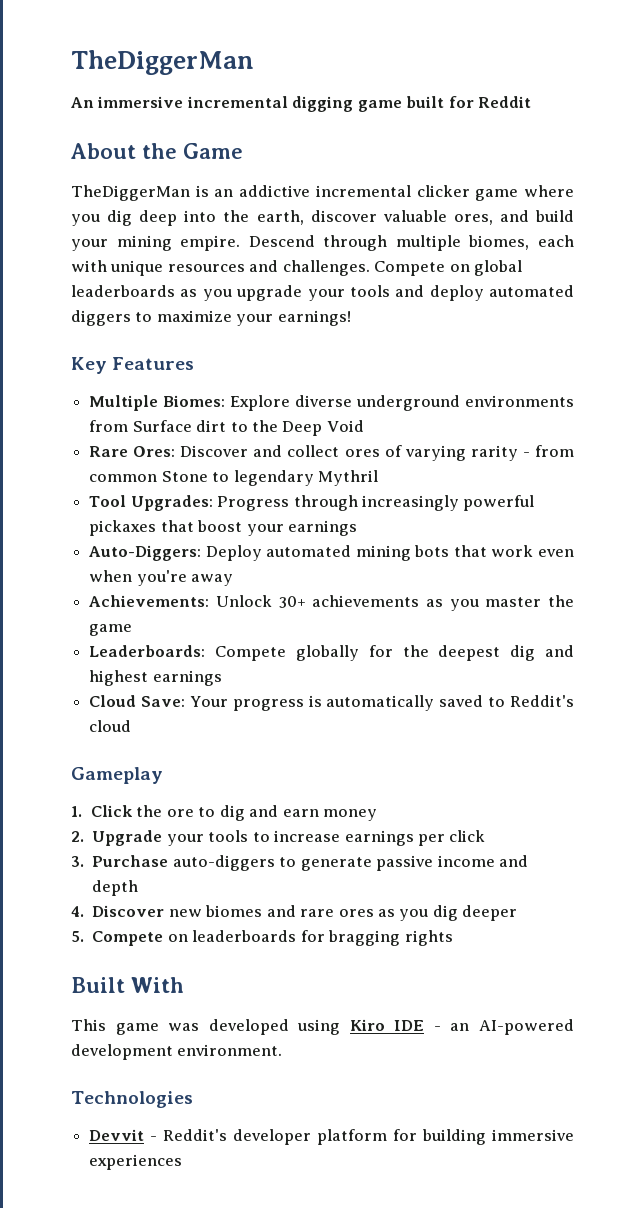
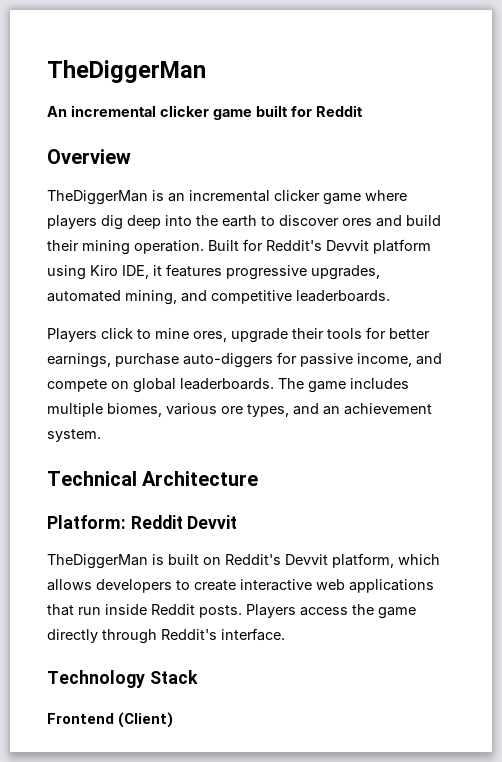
- An immersive incremental digging game built for Reddit
+ An incremental clicker game built for Reddit
- About the Game
+ Overview
- TheDiggerMan is an addictive incremental clicker game where you dig deep into the earth, discover valuable ores, and build your mining empire. Descend through multiple biomes, each with unique resources and challenges. Compete on global leaderboards as you upgrade your tools and deploy automated diggers to maximize your earnings!
- Key Features
- Multiple Biomes: Explore diverse underground environments from Surface dirt to the Deep Void
- Rare Ores: Discover and collect ores of varying rarity - from common Stone to legendary Mythril
- Tool Upgrades: Progress through increasingly powerful pickaxes that boost your earnings
- Auto-Diggers: Deploy automated mining bots that work even when you're away
- Achievements: Unlock 30+ achievements as you master the game
- Leaderboards: Compete globally for the deepest dig and highest earnings
- Cloud Save: Your progress is automatically saved to Reddit's cloud
- Gameplay
- 1. Click the ore to dig and earn money
- 2. Upgrade your tools to increase earnings per click
- 3. Purchase auto-diggers to generate passive income and depth
- 4. Discover new biomes and rare ores as you dig deeper
- 5. Compete on leaderboards for bragging rights
- Built With
- This game was developed using Kiro IDE - an AI-powered development environment.
- Technologies
- Devvit - Reddit's developer platform for building immersive experiences
+ TheDiggerMan is an incremental clicker game where players dig deep into the earth to discover ores and build their mining operation. Built for Reddit's Devvit platform using Kiro IDE, it features progressive upgrades, automated mining, and competitive leaderboards.
+ Players click to mine ores, upgrade their tools for better earnings, purchase auto-diggers for passive income, and compete on global leaderboards. The game includes multiple biomes, various ore types, and an achievement system.
+ Technical Architecture
+ Platform: Reddit Devvit
+ TheDiggerMan is built on Reddit's Devvit platform, which allows developers to create interactive web applications that run inside Reddit posts. Players access the game directly through Reddit's interface.
+ Technology Stack
+ Frontend (Client)

